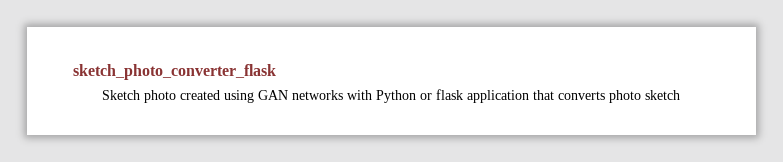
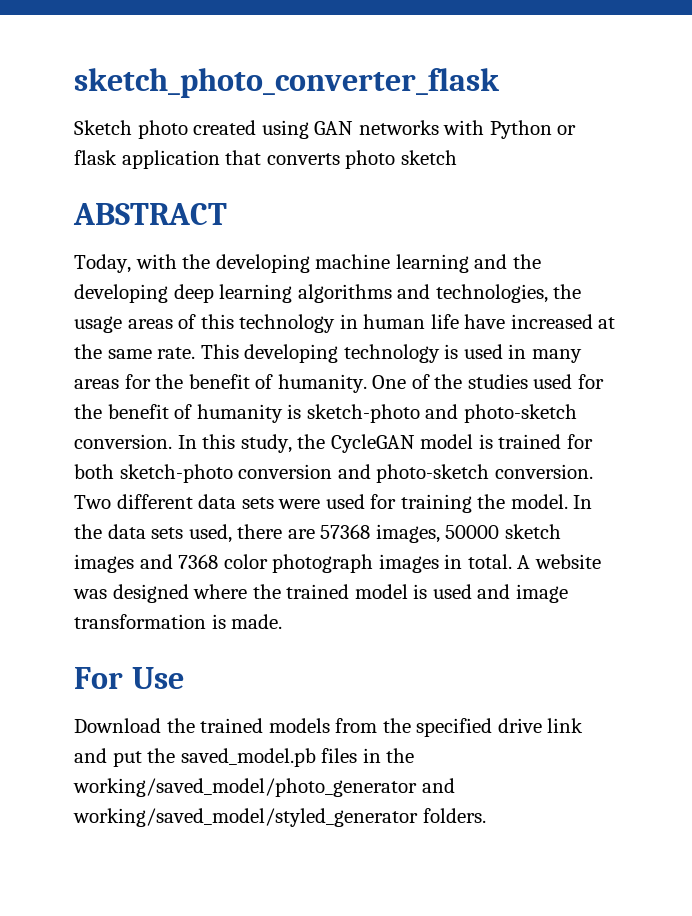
+ ABSTRACT
+ Today, with the developing machine learning and the developing deep learning algorithms and technologies, the usage areas of this technology in human life have increased at the same rate. This developing technology is used in many areas for the benefit of humanity. One of the studies used for the benefit of humanity is sketch-photo and photo-sketch conversion. In this study, the CycleGAN model is trained for both sketch-photo conversion and photo-sketch conversion. Two different data sets were used for training the model. In the data sets used, there are 57368 images, 50000 sketch images and 7368 color photograph images in total. A website was designed where the trained model is used and image transformation is made.
+ For Use
+ Download the trained models from the specified drive link and put the saved_model.pb files in the working/saved_model/photo_generator and working/saved_model/styled_generator folders.

